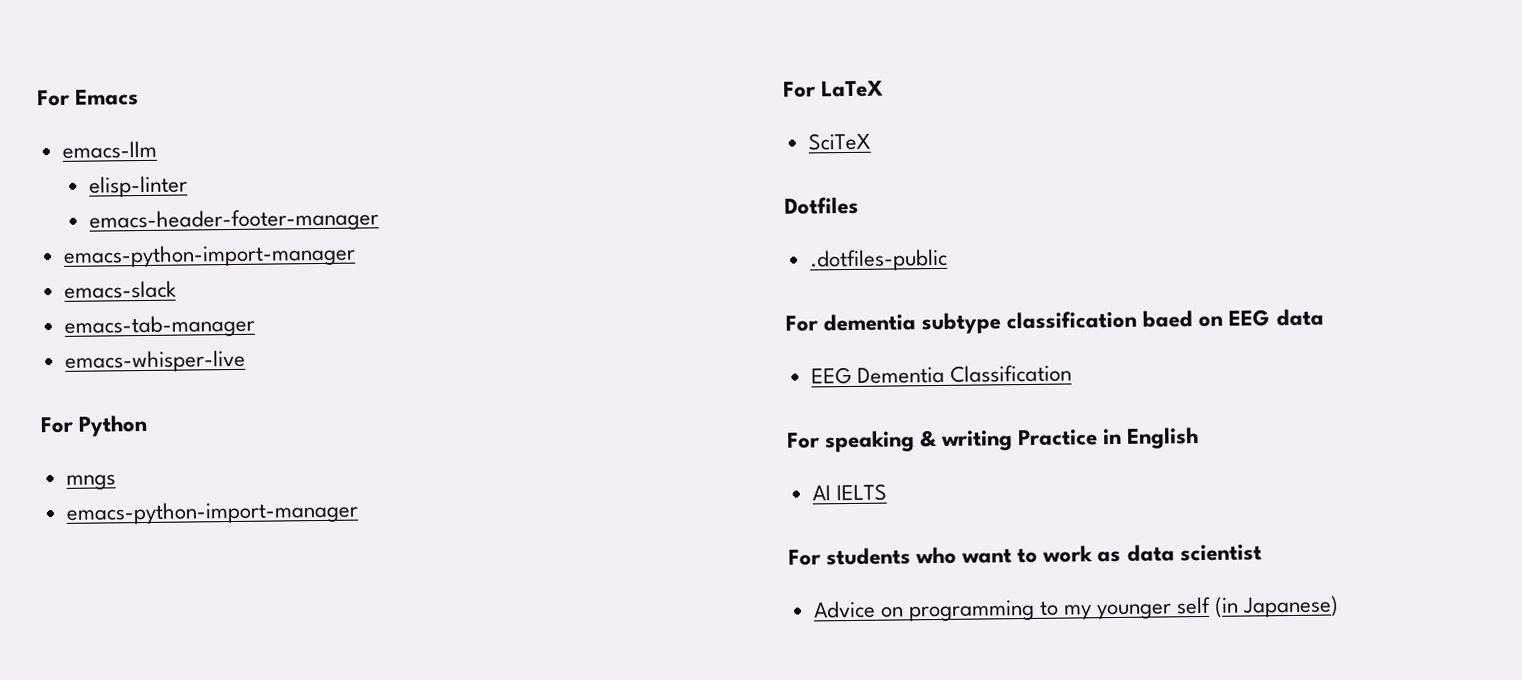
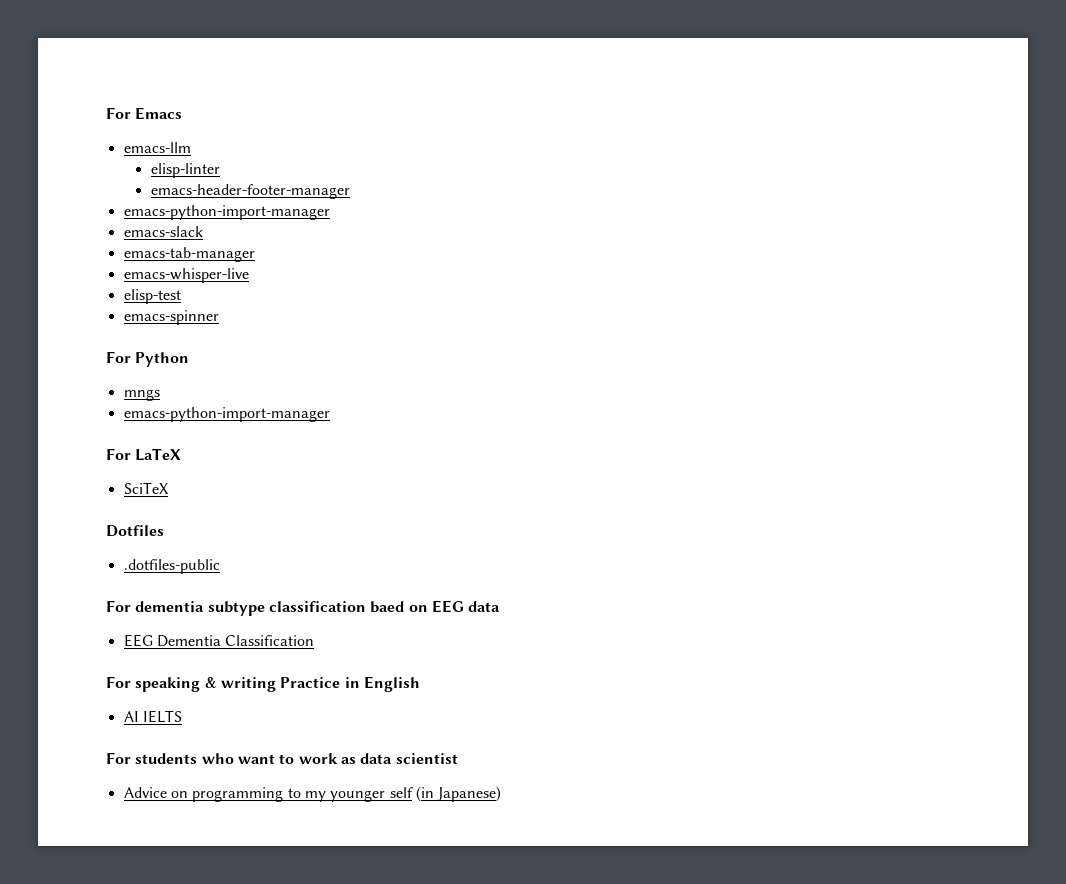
+ elisp-test
+ emacs-spinner

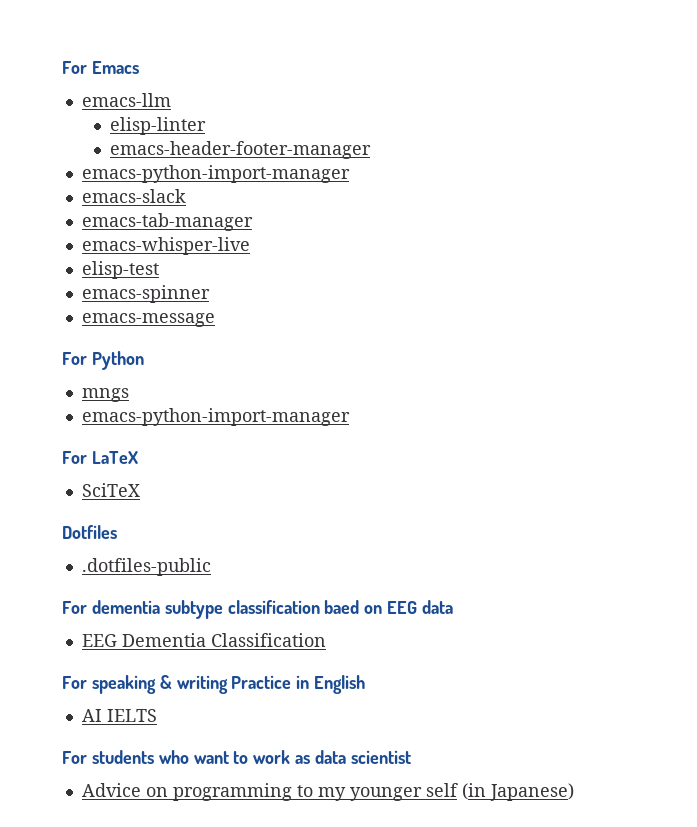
+ emacs-message

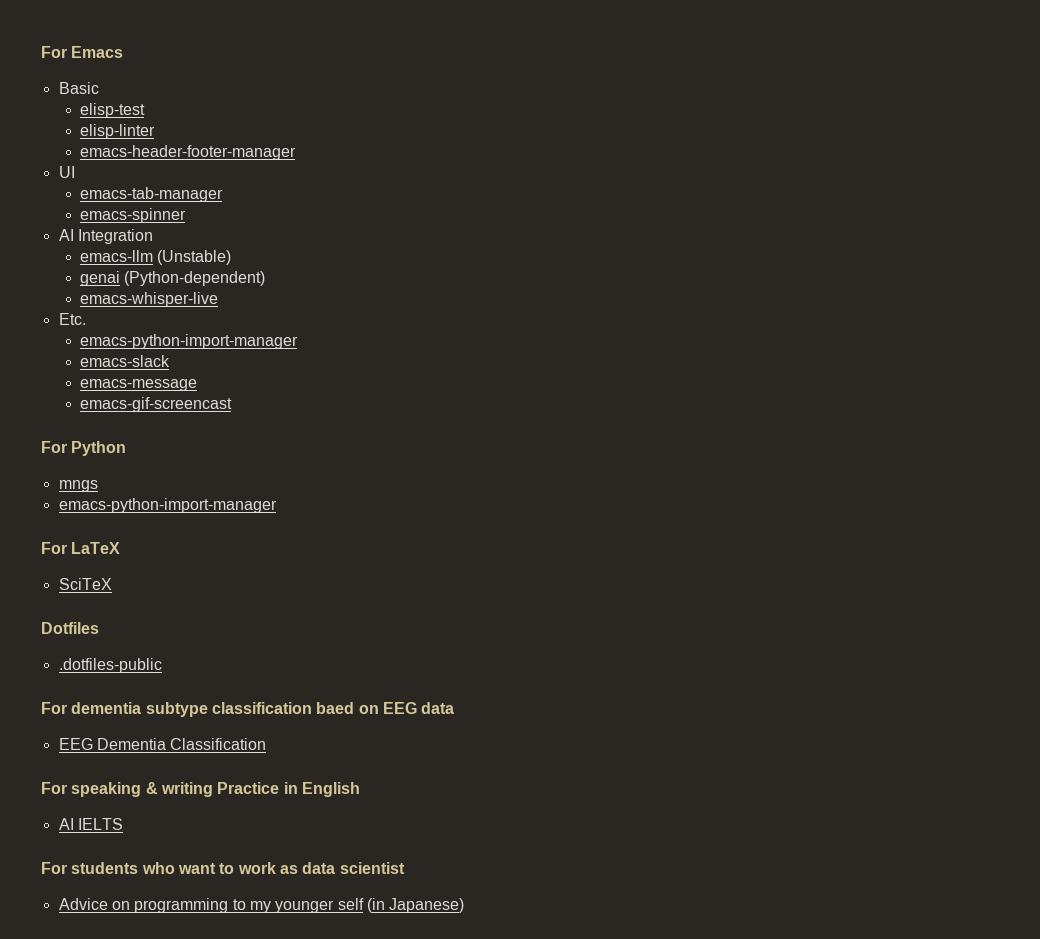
- emacs-llm
+ Basic
+ elisp-test
  emacs-header-footer-manager
+ UI
+ emacs-tab-manager
+ emacs-spinner
+ AI Integration
+ emacs-llm (Unstable)
+ genai (Python-dependent)
+ emacs-whisper-live
+ Etc.
  emacs-python-import-manager
  emacs-slack
- emacs-tab-manager
- emacs-whisper-live
- elisp-test
- emacs-spinner
  emacs-message
+ emacs-gif-screencast

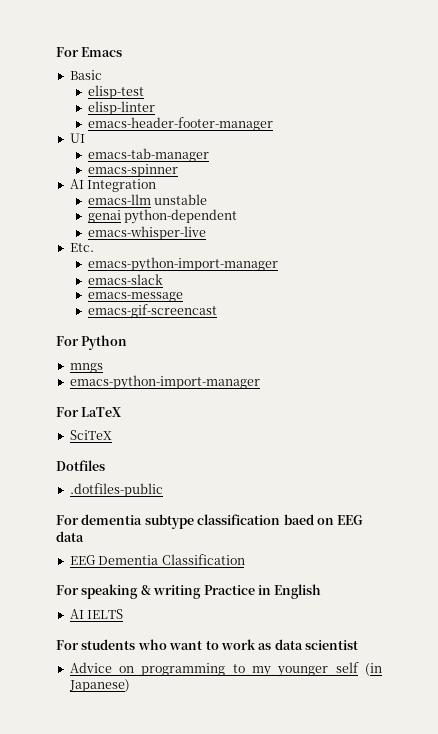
- emacs-llm (Unstable)
+ emacs-llm unstable
- genai (Python-dependent)
+ genai python-dependent

